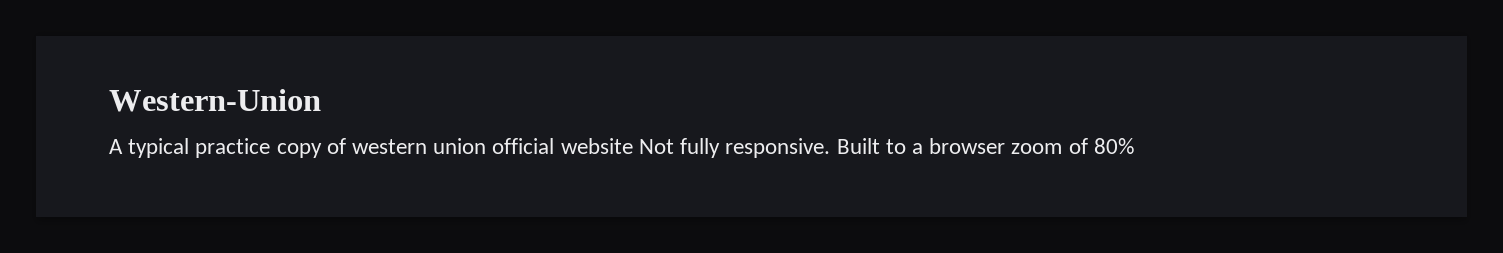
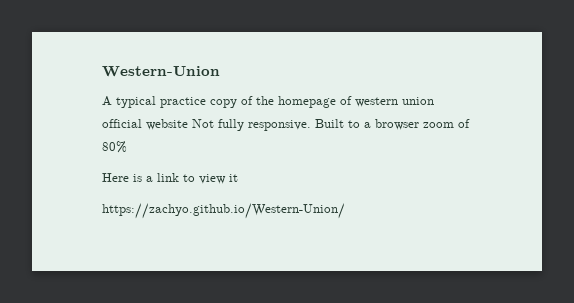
- A typical practice copy of western union official website Not fully responsive.
+ A typical practice copy of the homepage of western union official website Not fully responsive.
+ Here is a link to view it
+ https://zachyo.github.io/Western-Union/

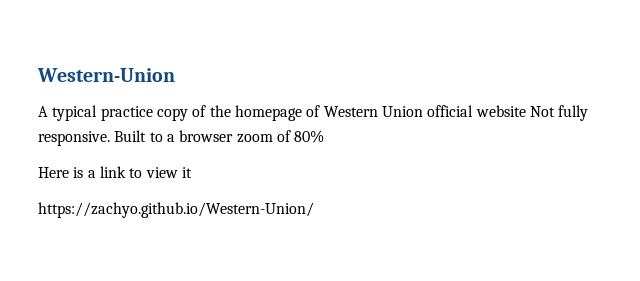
- A typical practice copy of the homepage of western union official website Not fully responsive.
+ A typical practice copy of the homepage of Western Union official website Not fully responsive.

